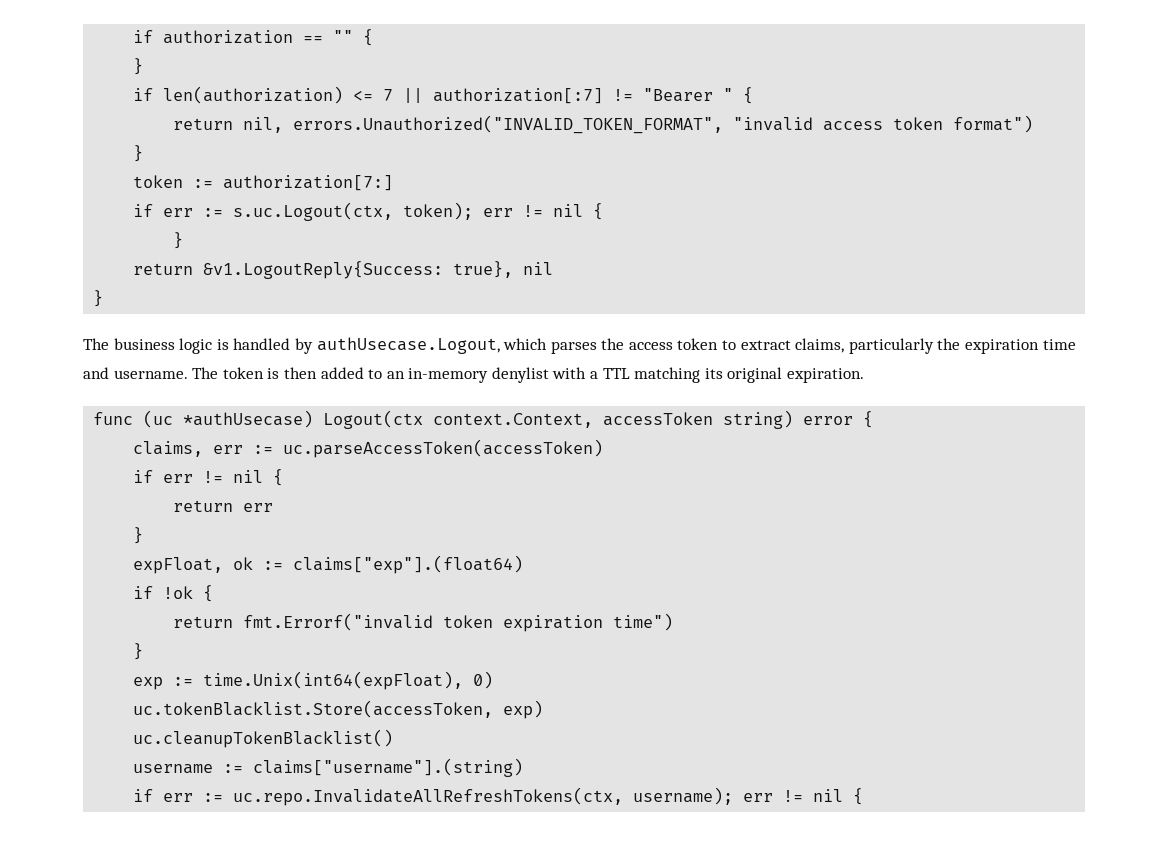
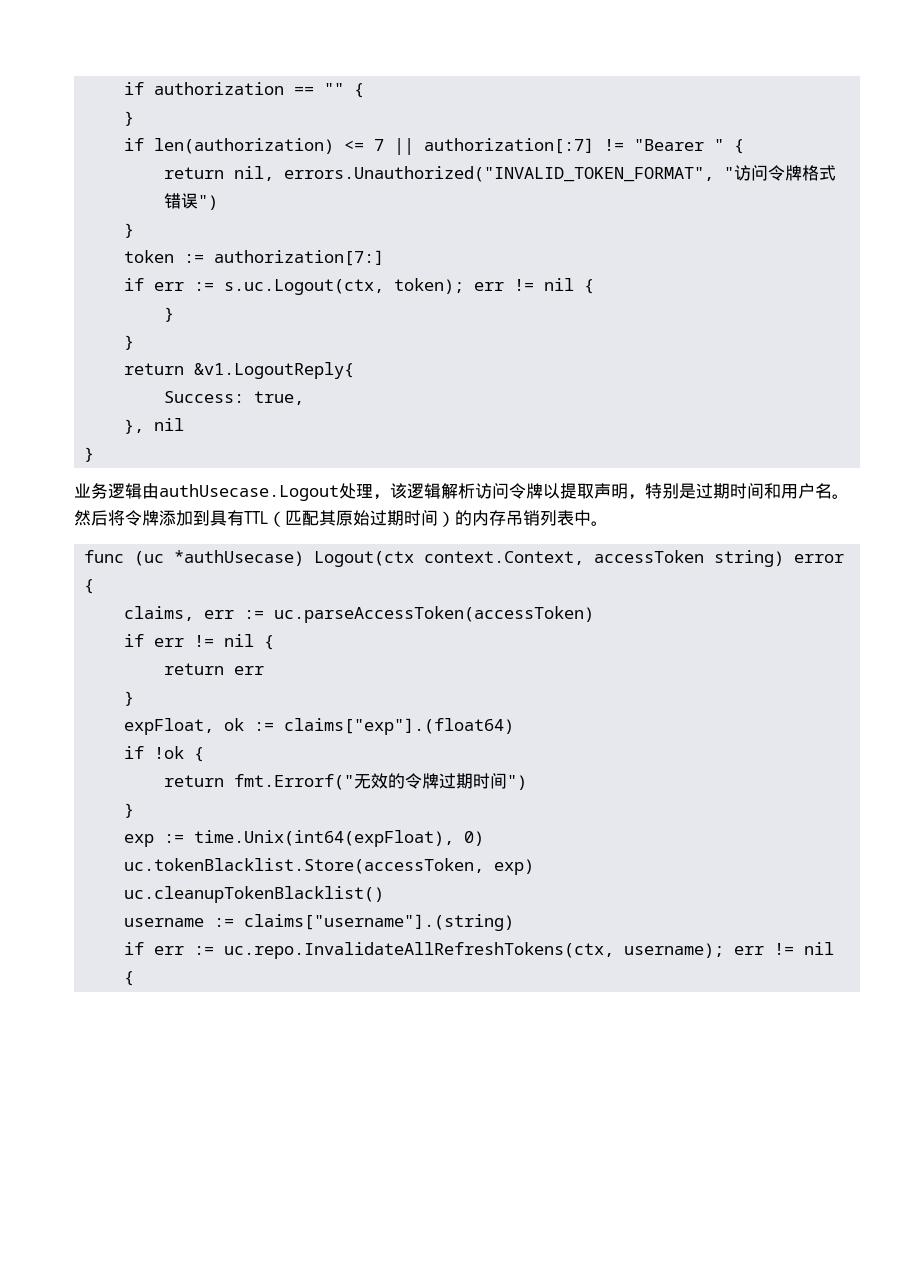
- return nil, errors.Unauthorized("INVALID_TOKEN_FORMAT", "invalid access token format")
+ return nil, errors.Unauthorized("INVALID_TOKEN_FORMAT", "访问令牌格式错误")
  if err := s.uc.Logout(ctx, token); err != nil {
  }
- return &v1.LogoutReply{Success: true}, nil
  }
- The business logic is handled by authUsecase.Logout, which parses the access token to extract claims, particularly the expiration time and username. The token is then added to an in-memory denylist with a TTL matching its original expiration.
+ return &v1.LogoutReply{
+ Success: true,
+ }, nil
+ }
+ 业务逻辑由authUsecase.Logout处理，该逻辑解析访问令牌以提取声明，特别是过期时间和用户名。然后将令牌添加到具有TTL（匹配其原始过期时间）的内存吊销列表中。
- return fmt.Errorf("invalid token expiration time")
+ return fmt.Errorf("无效的令牌过期时间")

